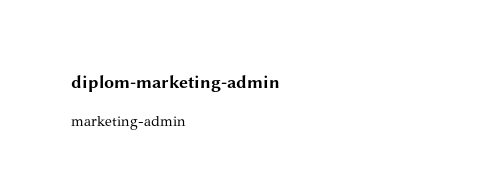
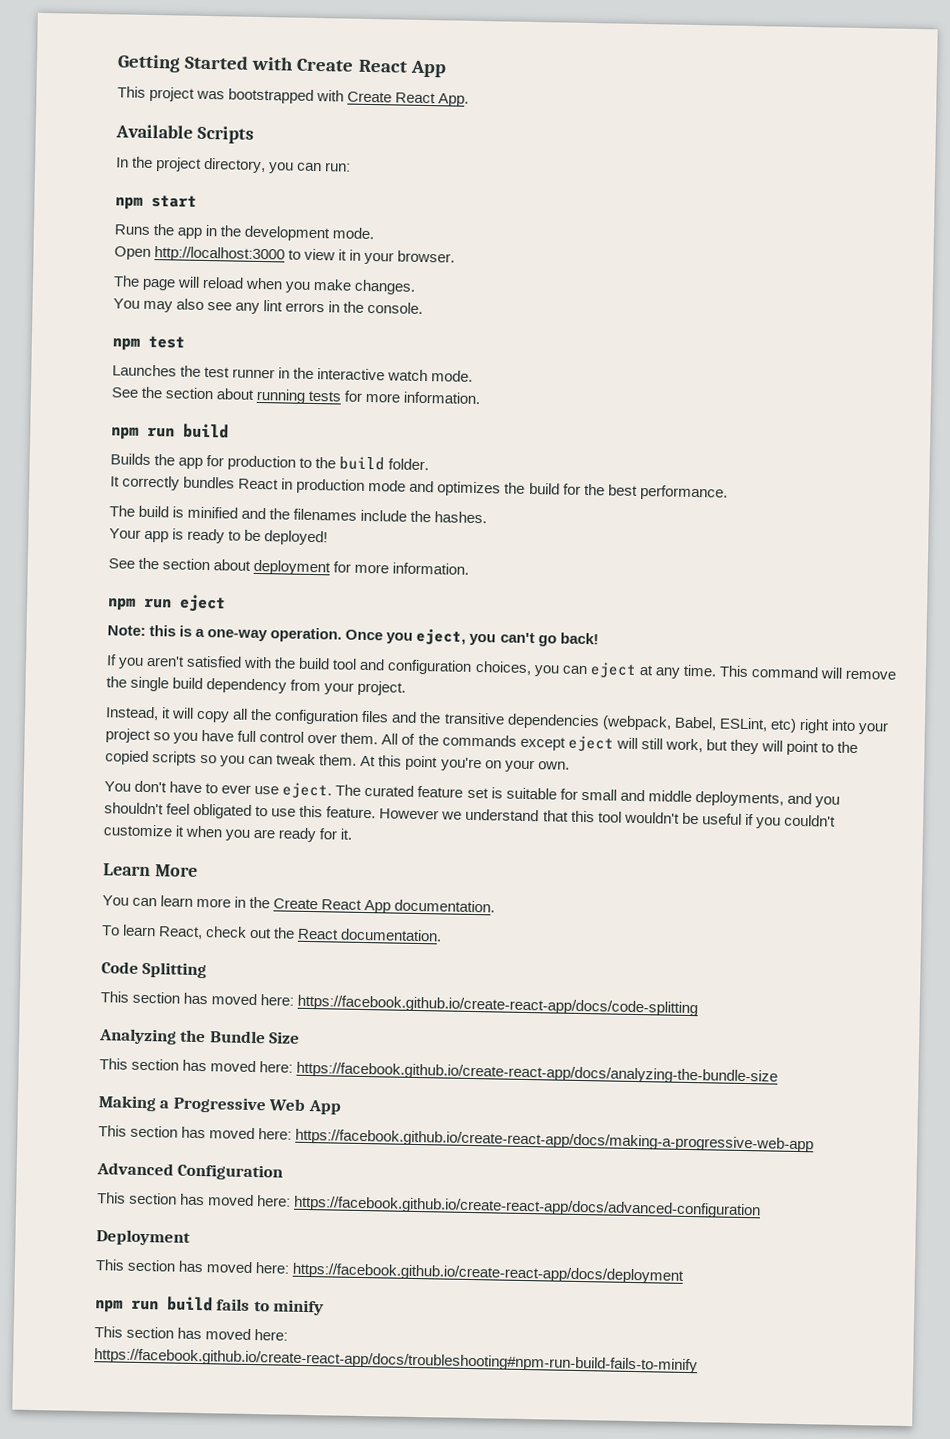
- diplom-marketing-admin
- marketing-admin
+ Getting Started with Create React App
+ This project was bootstrapped with Create React App.
+ Available Scripts
+ In the project directory, you can run:
+ npm start
+ Runs the app in the development mode.
+ Open http://localhost:3000 to view it in your browser.
+ The page will reload when you make changes.
+ You may also see any lint errors in the console.
+ npm test
+ Launches the test runner in the interactive watch mode.
+ See the section about running tests for more information.
+ npm run build
+ Builds the app for production to the build folder.
+ It correctly bundles React in production mode and optimizes the build for the best performance.
+ The build is minified and the filenames include the hashes.
+ Your app is ready to be deployed!
+ See the section about deployment for more information.
+ npm run eject
+ Note: this is a one-way operation. Once you eject, you can't go back!
+ If you aren't satisfied with the build tool and configuration choices, you can eject at any time. This command will remove the single build dependency from your project.
+ Instead, it will copy all the configuration files and the transitive dependencies (webpack, Babel, ESLint, etc) right into your project so you have full control over them. All of the commands except eject will still work, but they will point to the copied scripts so you can tweak them. At this point you're on your own.
+ You don't have to ever use eject. The curated feature set is suitable for small and middle deployments, and you shouldn't feel obligated to use this feature. However we understand that this tool wouldn't be useful if you couldn't customize it when you are ready for it.
+ Learn More
+ You can learn more in the Create React App documentation.
+ To learn React, check out the React documentation.
+ Code Splitting
+ This section has moved here: https://facebook.github.io/create-react-app/docs/code-splitting
+ Analyzing the Bundle Size
+ This section has moved here: https://facebook.github.io/create-react-app/docs/analyzing-the-bundle-size
+ Making a Progressive Web App
+ This section has moved here: https://facebook.github.io/create-react-app/docs/making-a-progressive-web-app
+ Advanced Configuration
+ This section has moved here: https://facebook.github.io/create-react-app/docs/advanced-configuration
+ Deployment
+ This section has moved here: https://facebook.github.io/create-react-app/docs/deployment
+ npm run build fails to minify
+ This section has moved here: https://facebook.github.io/create-react-app/docs/troubleshooting#npm-run-build-fails-to-minify

